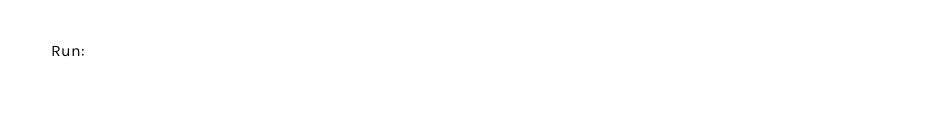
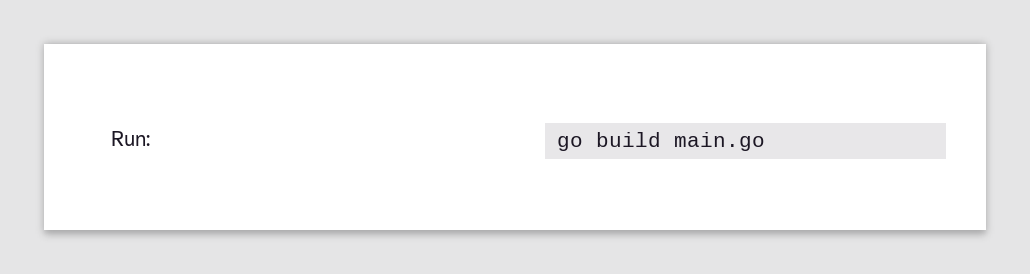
+ go build main.go

